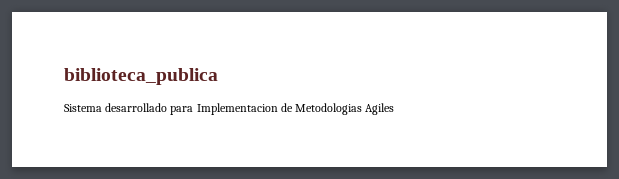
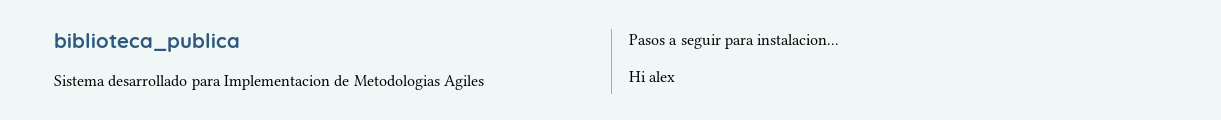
+ Pasos a seguir para instalacion...
+ Hi alex

